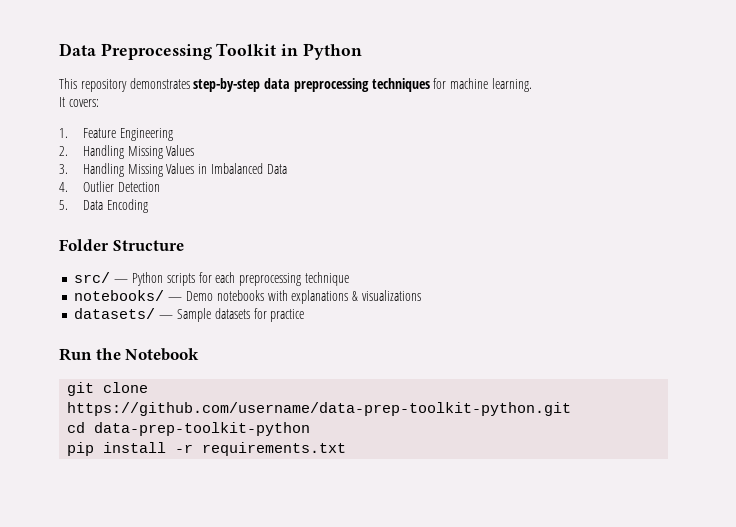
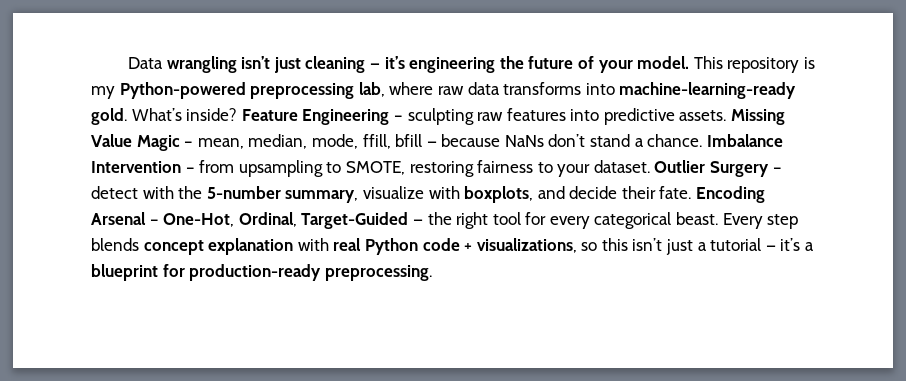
- Data Preprocessing Toolkit in Python
- This repository demonstrates step-by-step data preprocessing techniques for machine learning.
- It covers:
- 1. Feature Engineering
- 2. Handling Missing Values
- 3. Handling Missing Values in Imbalanced Data
- 4. Outlier Detection
- 5. Data Encoding
- Folder Structure
- src/ — Python scripts for each preprocessing technique
- notebooks/ — Demo notebooks with explanations & visualizations
- datasets/ — Sample datasets for practice
- Run the Notebook
- git clone https://github.com/username/data-prep-toolkit-python.git
- cd data-prep-toolkit-python
- pip install -r requirements.txt
+ Data wrangling isn’t just cleaning — it’s engineering the future of your model. This repository is my Python-powered preprocessing lab, where raw data transforms into machine-learning-ready gold. What’s inside? Feature Engineering – sculpting raw features into predictive assets. Missing Value Magic – mean, median, mode, ffill, bfill — because NaNs don’t stand a chance. Imbalance Intervention – from upsampling to SMOTE, restoring fairness to your dataset. Outlier Surgery – detect with the 5-number summary, visualize with boxplots, and decide their fate. Encoding Arsenal – One-Hot, Ordinal, Target-Guided — the right tool for every categorical beast. Every step blends concept explanation with real Python code + visualizations, so this isn’t just a tutorial — it’s a blueprint for production-ready preprocessing.

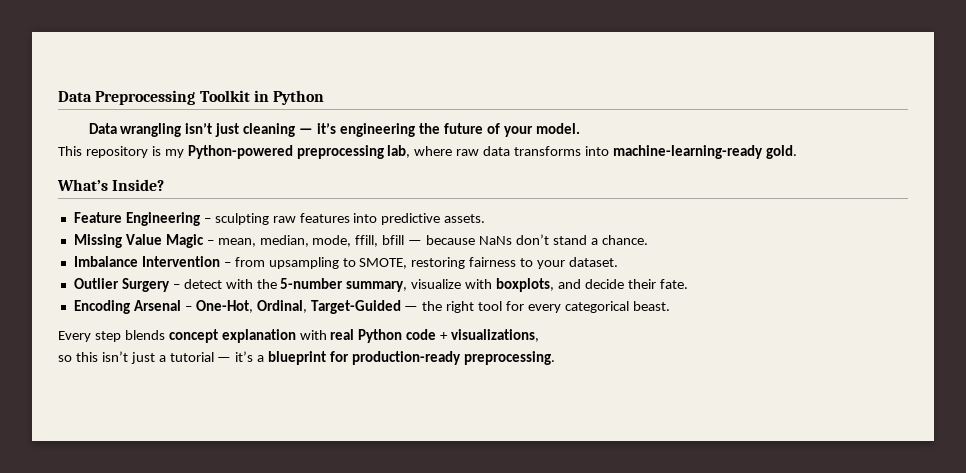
- Data wrangling isn’t just cleaning — it’s engineering the future of your model. This repository is my Python-powered preprocessing lab, where raw data transforms into machine-learning-ready gold. What’s inside? Feature Engineering – sculpting raw features into predictive assets. Missing Value Magic – mean, median, mode, ffill, bfill — because NaNs don’t stand a chance. Imbalance Intervention – from upsampling to SMOTE, restoring fairness to your dataset. Outlier Surgery – detect with the 5-number summary, visualize with boxplots, and decide their fate. Encoding Arsenal – One-Hot, Ordinal, Target-Guided — the right tool for every categorical beast. Every step blends concept explanation with real Python code + visualizations, so this isn’t just a tutorial — it’s a blueprint for production-ready preprocessing.
+ Data Preprocessing Toolkit in Python
+ Data wrangling isn’t just cleaning — it’s engineering the future of your model.
+ This repository is my Python-powered preprocessing lab, where raw data transforms into machine-learning-ready gold.
+ What’s Inside?
+ Feature Engineering – sculpting raw features into predictive assets.
+ Missing Value Magic – mean, median, mode, ffill, bfill — because NaNs don’t stand a chance.
+ Imbalance Intervention – from upsampling to SMOTE, restoring fairness to your dataset.
+ Outlier Surgery – detect with the 5-number summary, visualize with boxplots, and decide their fate.
+ Encoding Arsenal – One-Hot, Ordinal, Target-Guided — the right tool for every categorical beast.
+ Every step blends concept explanation with real Python code + visualizations,
+ so this isn’t just a tutorial — it’s a blueprint for production-ready preprocessing.

